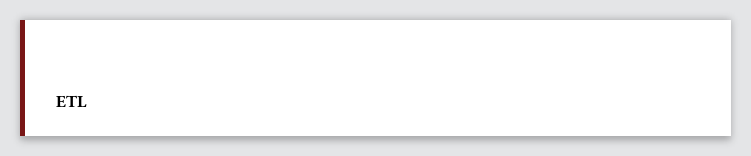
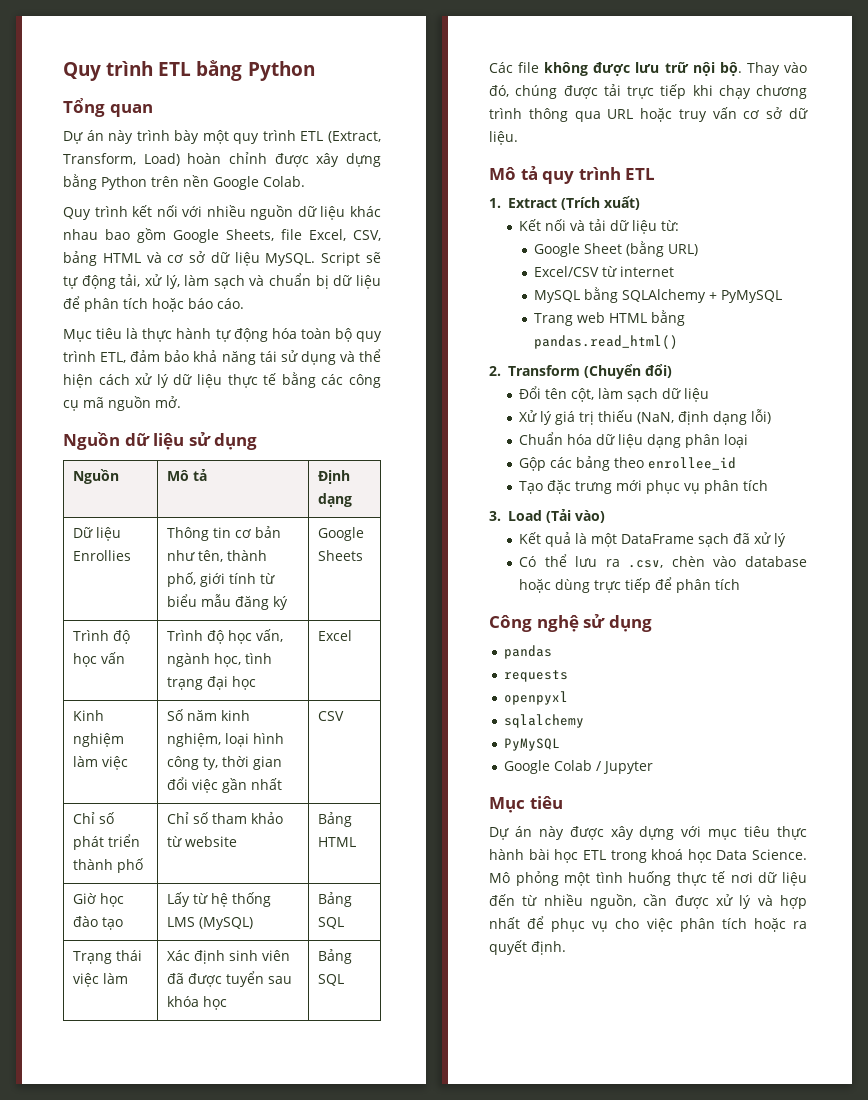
- ETL
+ Quy trình ETL bằng Python
+ Tổng quan
+ Dự án này trình bày một quy trình ETL (Extract, Transform, Load) hoàn chỉnh được xây dựng bằng Python trên nền Google Colab.
+ Quy trình kết nối với nhiều nguồn dữ liệu khác nhau bao gồm Google Sheets, file Excel, CSV, bảng HTML và cơ sở dữ liệu MySQL. Script sẽ tự động tải, xử lý, làm sạch và chuẩn bị dữ liệu để phân tích hoặc báo cáo.
+ Mục tiêu là thực hành tự động hóa toàn bộ quy trình ETL, đảm bảo khả năng tái sử dụng và thể hiện cách xử lý dữ liệu thực tế bằng các công cụ mã nguồn mở.
+ Nguồn dữ liệu sử dụng
+ Nguồn | Mô tả | Định dạng
+ Dữ liệu Enrollies | Thông tin cơ bản như tên, thành phố, giới tính từ biểu mẫu đăng ký | Google Sheets
+ Trình độ học vấn | Trình độ học vấn, ngành học, tình trạng đại học | Excel
+ Kinh nghiệm làm việc | Số năm kinh nghiệm, loại hình công ty, thời gian đổi việc gần nhất | CSV
+ Chỉ số phát triển thành phố | Chỉ số tham khảo từ website | Bảng HTML
+ Giờ học đào tạo | Lấy từ hệ thống LMS (MySQL) | Bảng SQL
+ Trạng thái việc làm | Xác định sinh viên đã được tuyển sau khóa học | Bảng SQL
+ Các file không được lưu trữ nội bộ. Thay vào đó, chúng được tải trực tiếp khi chạy chương trình thông qua URL hoặc truy vấn cơ sở dữ liệu.
+ Mô tả quy trình ETL
+ 1. Extract (Trích xuất)
+ Kết nối và tải dữ liệu từ:
+ Google Sheet (bằng URL)
+ Excel/CSV từ internet
+ MySQL bằng SQLAlchemy + PyMySQL
+ Trang web HTML bằng pandas.read_html()
+ 2. Transform (Chuyển đổi)
+ Đổi tên cột, làm sạch dữ liệu
+ Xử lý giá trị thiếu (NaN, định dạng lỗi)
+ Chuẩn hóa dữ liệu dạng phân loại
+ Gộp các bảng theo enrollee_id
+ Tạo đặc trưng mới phục vụ phân tích
+ 3. Load (Tải vào)
+ Kết quả là một DataFrame sạch đã xử lý
+ Có thể lưu ra .csv, chèn vào database hoặc dùng trực tiếp để phân tích
+ Công nghệ sử dụng
+ pandas
+ requests
+ openpyxl
+ sqlalchemy
+ PyMySQL
+ Google Colab / Jupyter
+ Mục tiêu
+ Dự án này được xây dựng với mục tiêu thực hành bài học ETL trong khoá học Data Science. Mô phỏng một tình huống thực tế nơi dữ liệu đến từ nhiều nguồn, cần được xử lý và hợp nhất để phục vụ cho việc phân tích hoặc ra quyết định.

